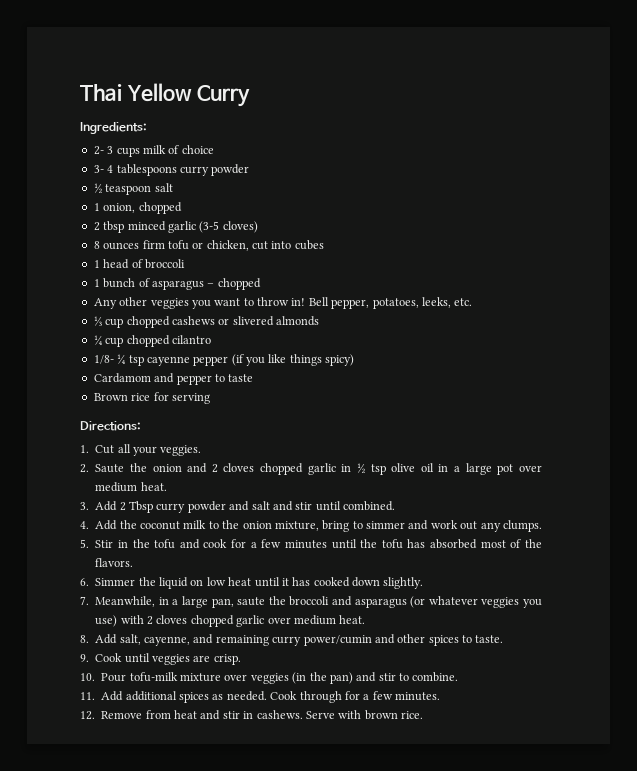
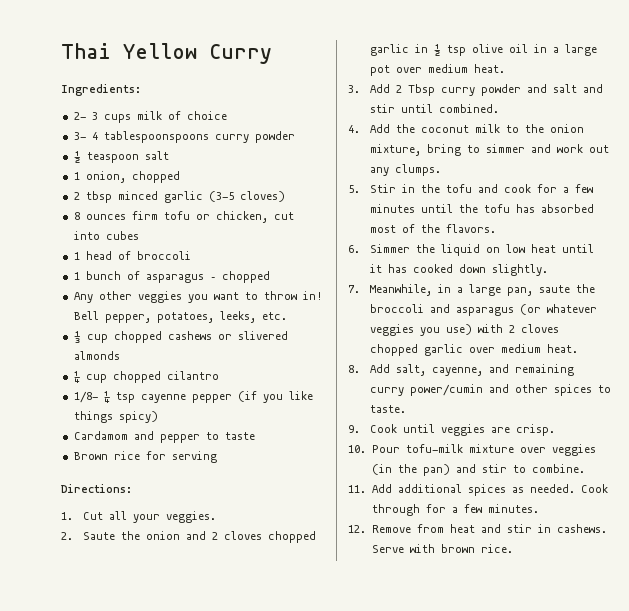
- 3- 4 tablespoons curry powder
+ 3- 4 tablespoonspoons curry powder

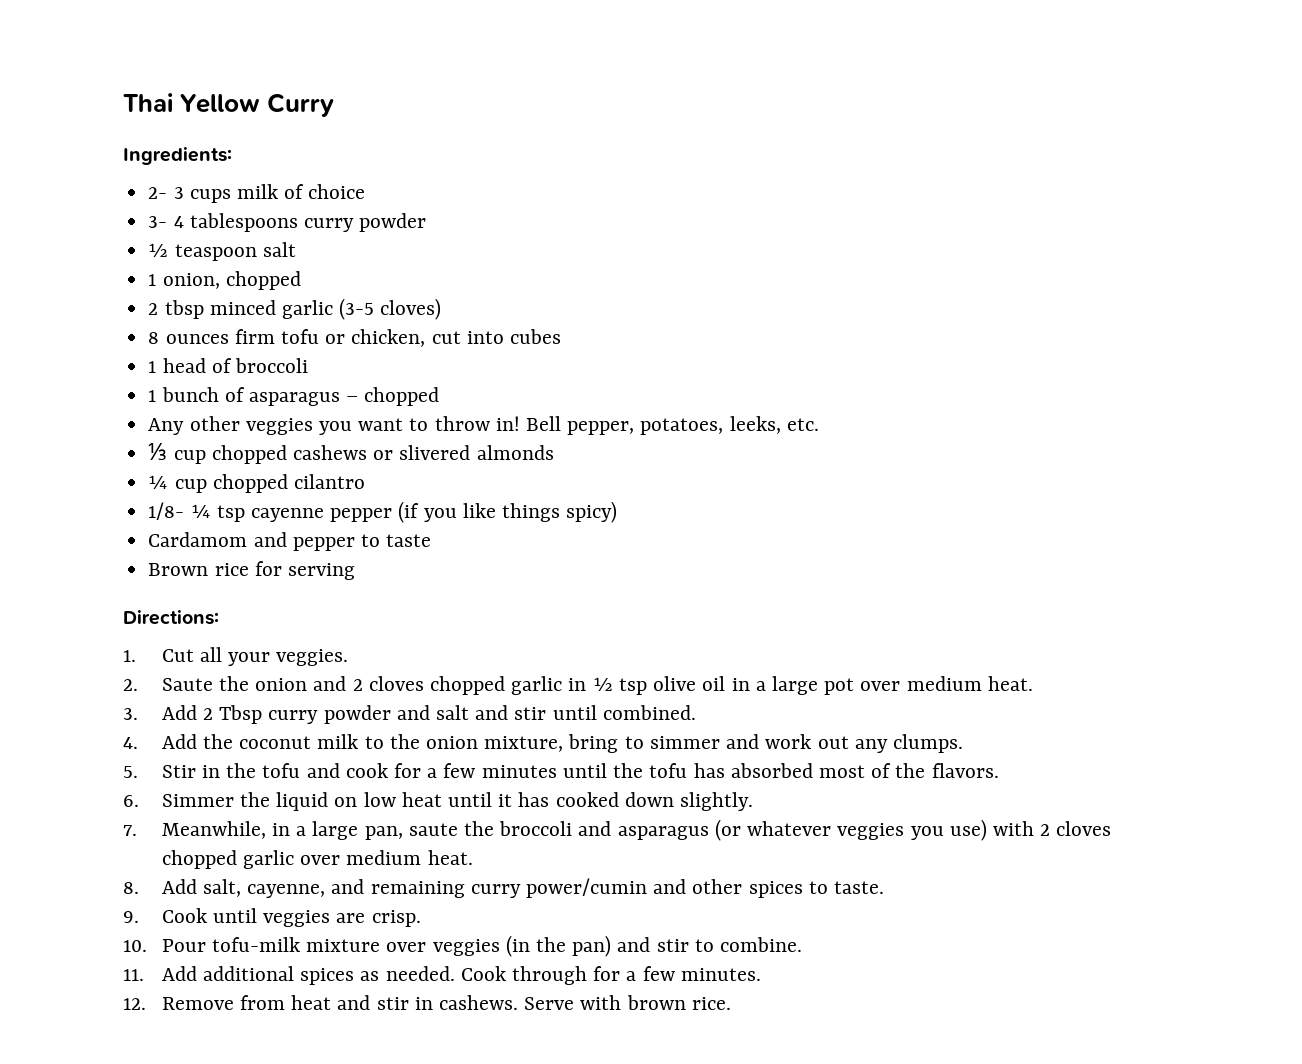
- 3- 4 tablespoonspoons curry powder
+ 3- 4 tablespoons curry powder

